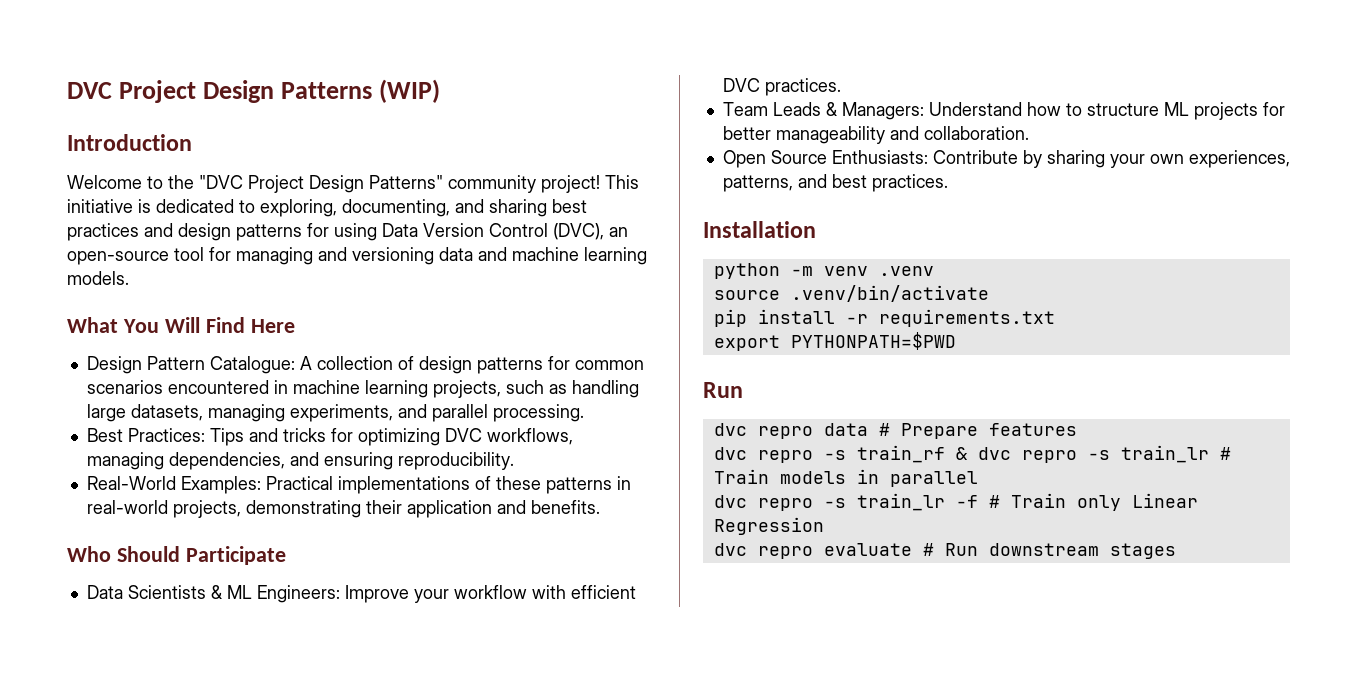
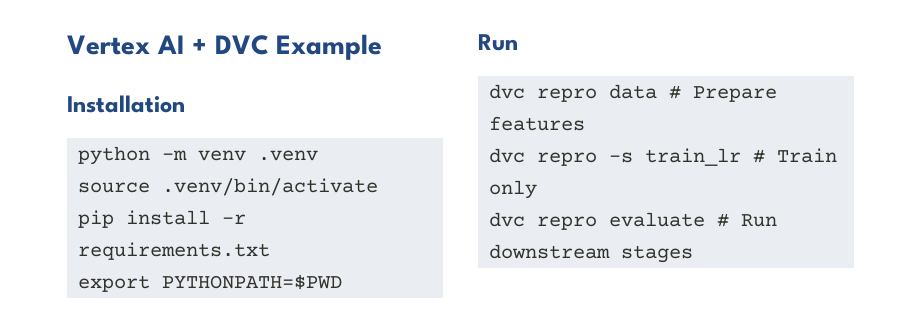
- DVC Project Design Patterns (WIP)
- Introduction
- Welcome to the "DVC Project Design Patterns" community project! This initiative is dedicated to exploring, documenting, and sharing best practices and design patterns for using Data Version Control (DVC), an open-source tool for managing and versioning data and machine learning models.
- What You Will Find Here
- Design Pattern Catalogue: A collection of design patterns for common scenarios encountered in machine learning projects, such as handling large datasets, managing experiments, and parallel processing.
- Best Practices: Tips and tricks for optimizing DVC workflows, managing dependencies, and ensuring reproducibility.
- Real-World Examples: Practical implementations of these patterns in real-world projects, demonstrating their application and benefits.
- Who Should Participate
- Data Scientists & ML Engineers: Improve your workflow with efficient DVC practices.
- Team Leads & Managers: Understand how to structure ML projects for better manageability and collaboration.
- Open Source Enthusiasts: Contribute by sharing your own experiences, patterns, and best practices.
+ Vertex AI + DVC Example
- dvc repro -s train_rf & dvc repro -s train_lr # Train models in parallel
- dvc repro -s train_lr -f # Train only Linear Regression
+ dvc repro -s train_lr # Train only

